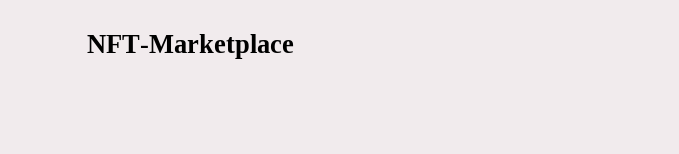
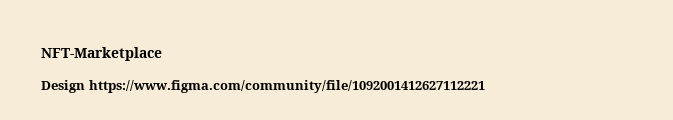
+ Design https://www.figma.com/community/file/1092001412627112221

